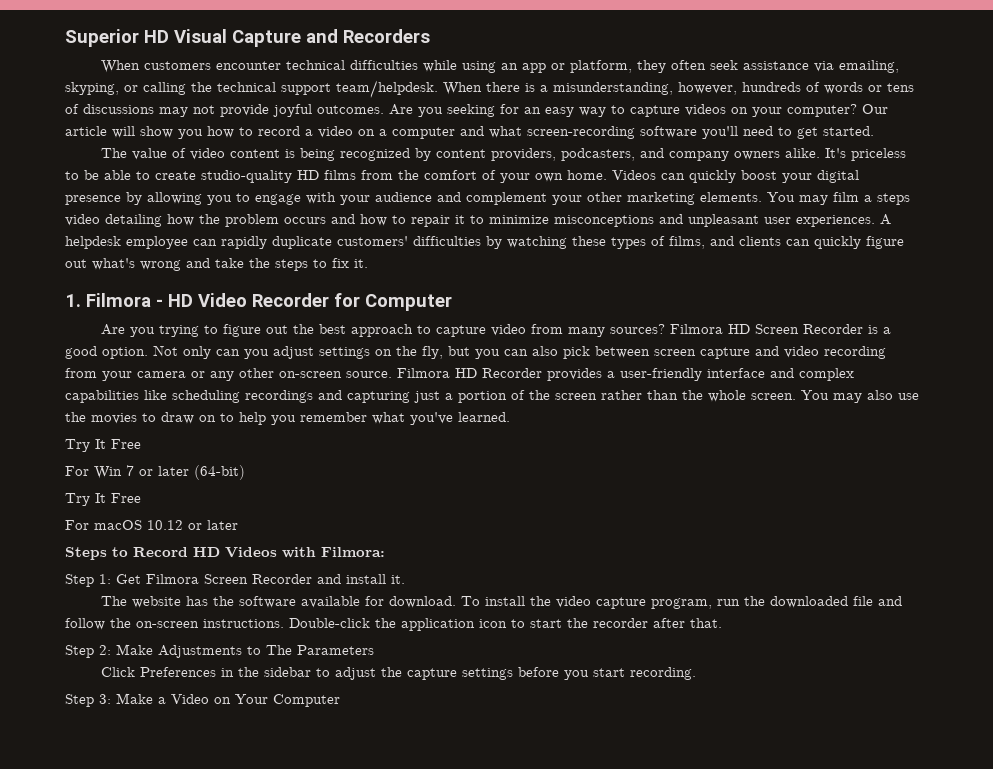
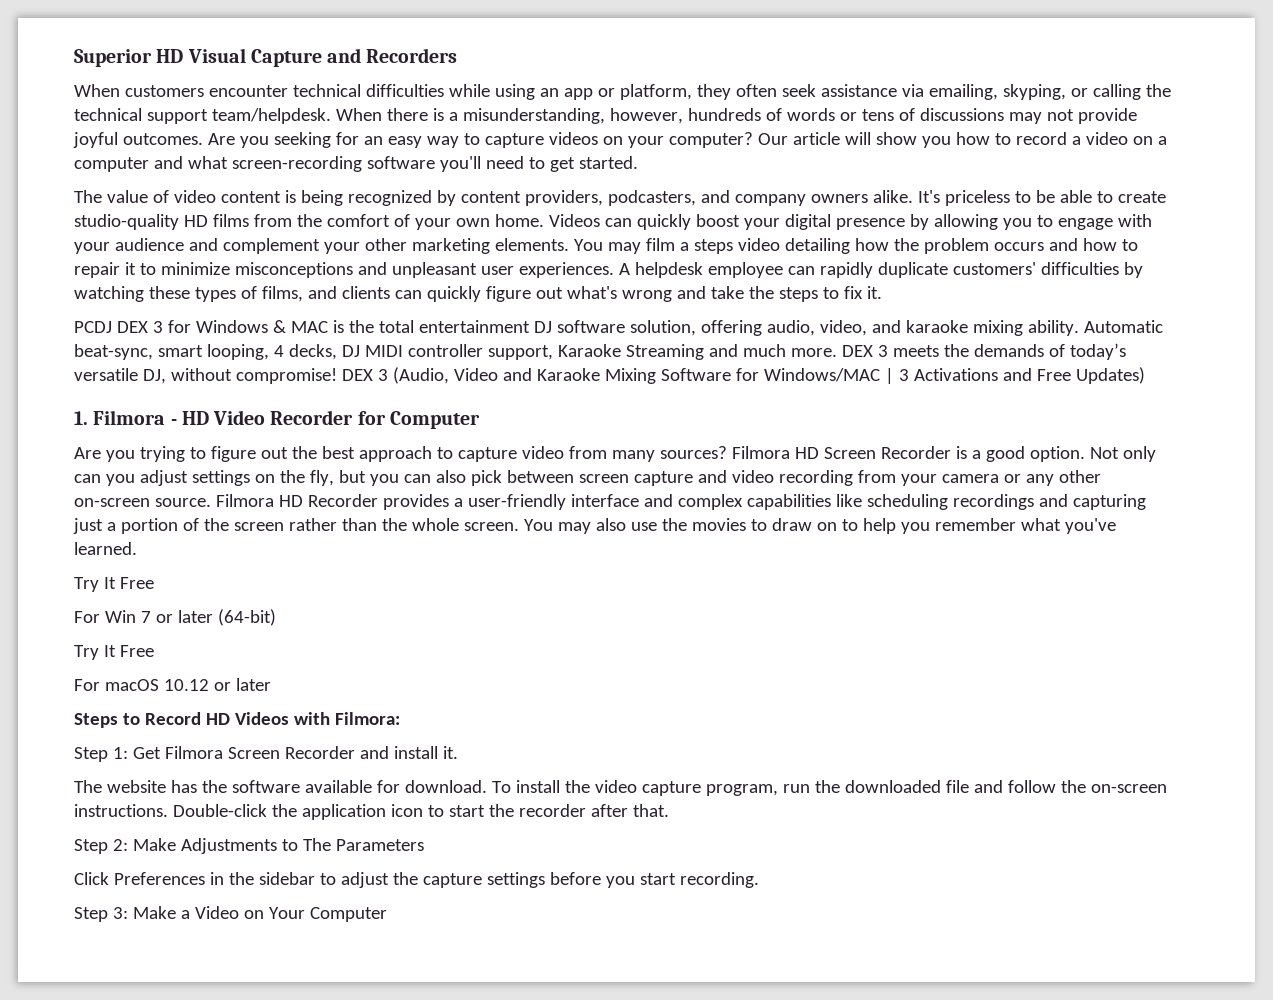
+ PCDJ DEX 3 for Windows & MAC is the total entertainment DJ software solution, offering audio, video, and karaoke mixing ability. Automatic beat-sync, smart looping, 4 decks, DJ MIDI controller support, Karaoke Streaming and much more. DEX 3 meets the demands of today’s versatile DJ, without compromise! DEX 3 (Audio, Video and Karaoke Mixing Software for Windows/MAC | 3 Activations and Free Updates)

